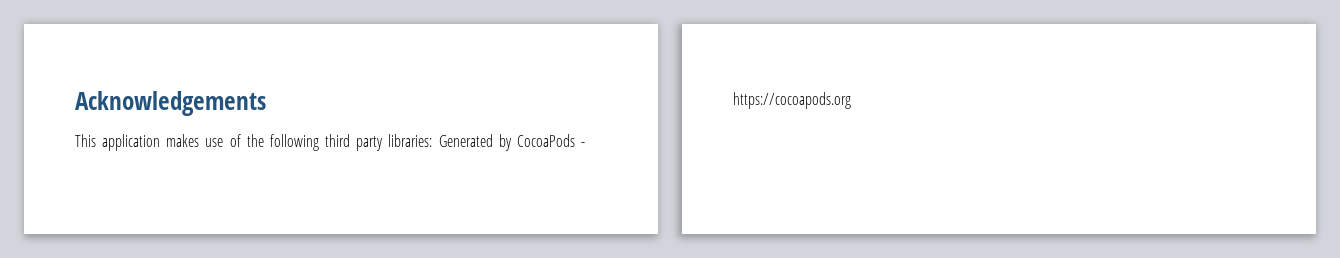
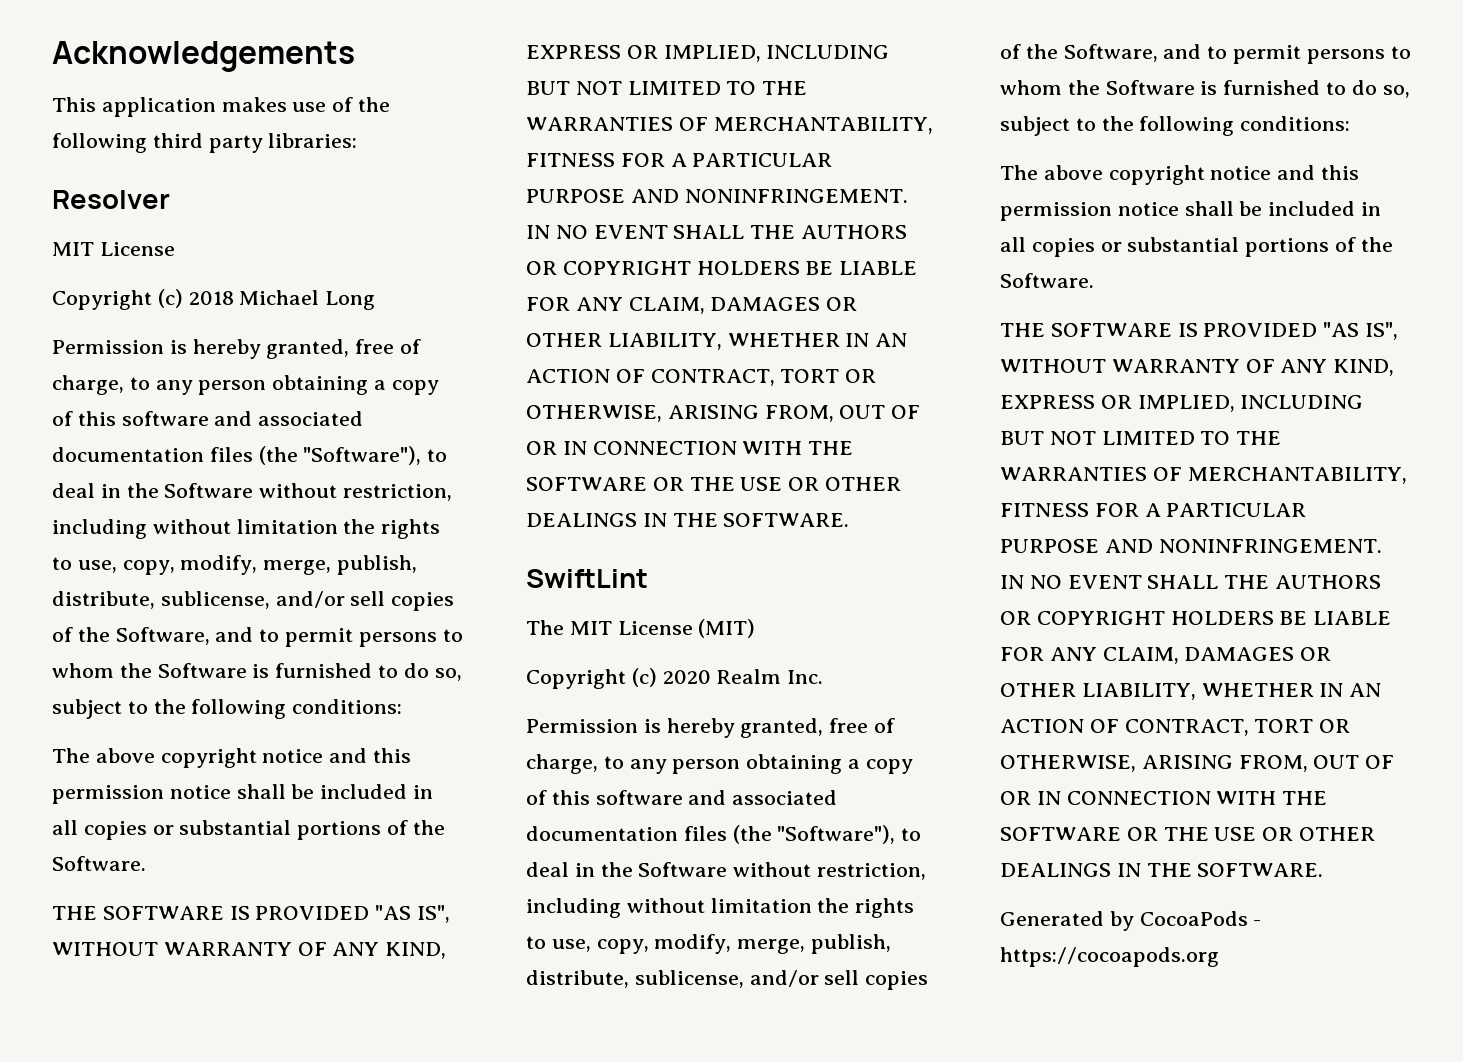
- This application makes use of the following third party libraries: Generated by CocoaPods - https://cocoapods.org
+ This application makes use of the following third party libraries:
+ Resolver
+ MIT License
+ Copyright (c) 2018 Michael Long
+ Permission is hereby granted, free of charge, to any person obtaining a copy of this software and associated documentation files (the "Software"), to deal in the Software without restriction, including without limitation the rights to use, copy, modify, merge, publish, distribute, sublicense, and/or sell copies of the Software, and to permit persons to whom the Software is furnished to do so, subject to the following conditions:
+ The above copyright notice and this permission notice shall be included in all copies or substantial portions of the Software.
+ THE SOFTWARE IS PROVIDED "AS IS", WITHOUT WARRANTY OF ANY KIND, EXPRESS OR IMPLIED, INCLUDING BUT NOT LIMITED TO THE WARRANTIES OF MERCHANTABILITY, FITNESS FOR A PARTICULAR PURPOSE AND NONINFRINGEMENT. IN NO EVENT SHALL THE AUTHORS OR COPYRIGHT HOLDERS BE LIABLE FOR ANY CLAIM, DAMAGES OR OTHER LIABILITY, WHETHER IN AN ACTION OF CONTRACT, TORT OR OTHERWISE, ARISING FROM, OUT OF OR IN CONNECTION WITH THE SOFTWARE OR THE USE OR OTHER DEALINGS IN THE SOFTWARE.
+ SwiftLint
+ The MIT License (MIT)
+ Copyright (c) 2020 Realm Inc.
+ Permission is hereby granted, free of charge, to any person obtaining a copy of this software and associated documentation files (the "Software"), to deal in the Software without restriction, including without limitation the rights to use, copy, modify, merge, publish, distribute, sublicense, and/or sell copies of the Software, and to permit persons to whom the Software is furnished to do so, subject to the following conditions:
+ The above copyright notice and this permission notice shall be included in all copies or substantial portions of the Software.
+ THE SOFTWARE IS PROVIDED "AS IS", WITHOUT WARRANTY OF ANY KIND, EXPRESS OR IMPLIED, INCLUDING BUT NOT LIMITED TO THE WARRANTIES OF MERCHANTABILITY, FITNESS FOR A PARTICULAR PURPOSE AND NONINFRINGEMENT. IN NO EVENT SHALL THE AUTHORS OR COPYRIGHT HOLDERS BE LIABLE FOR ANY CLAIM, DAMAGES OR OTHER LIABILITY, WHETHER IN AN ACTION OF CONTRACT, TORT OR OTHERWISE, ARISING FROM, OUT OF OR IN CONNECTION WITH THE SOFTWARE OR THE USE OR OTHER DEALINGS IN THE SOFTWARE.
+ Generated by CocoaPods - https://cocoapods.org

